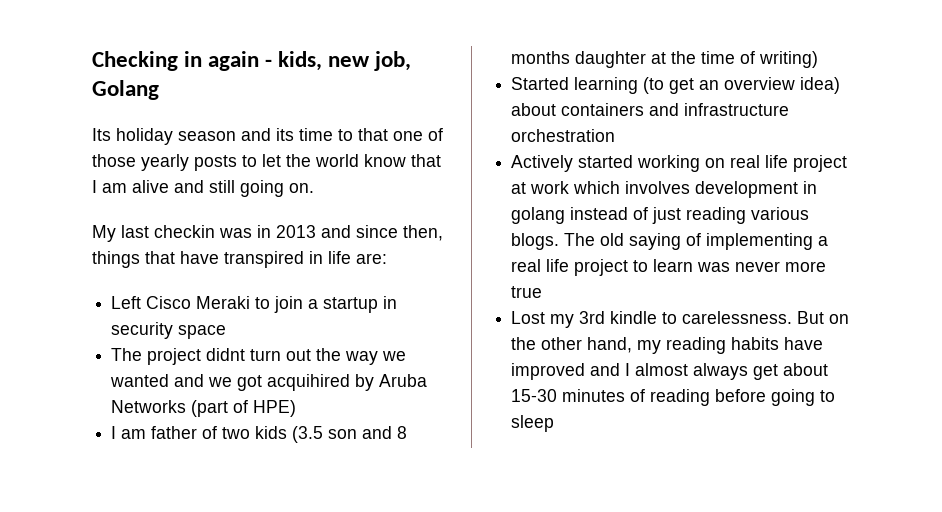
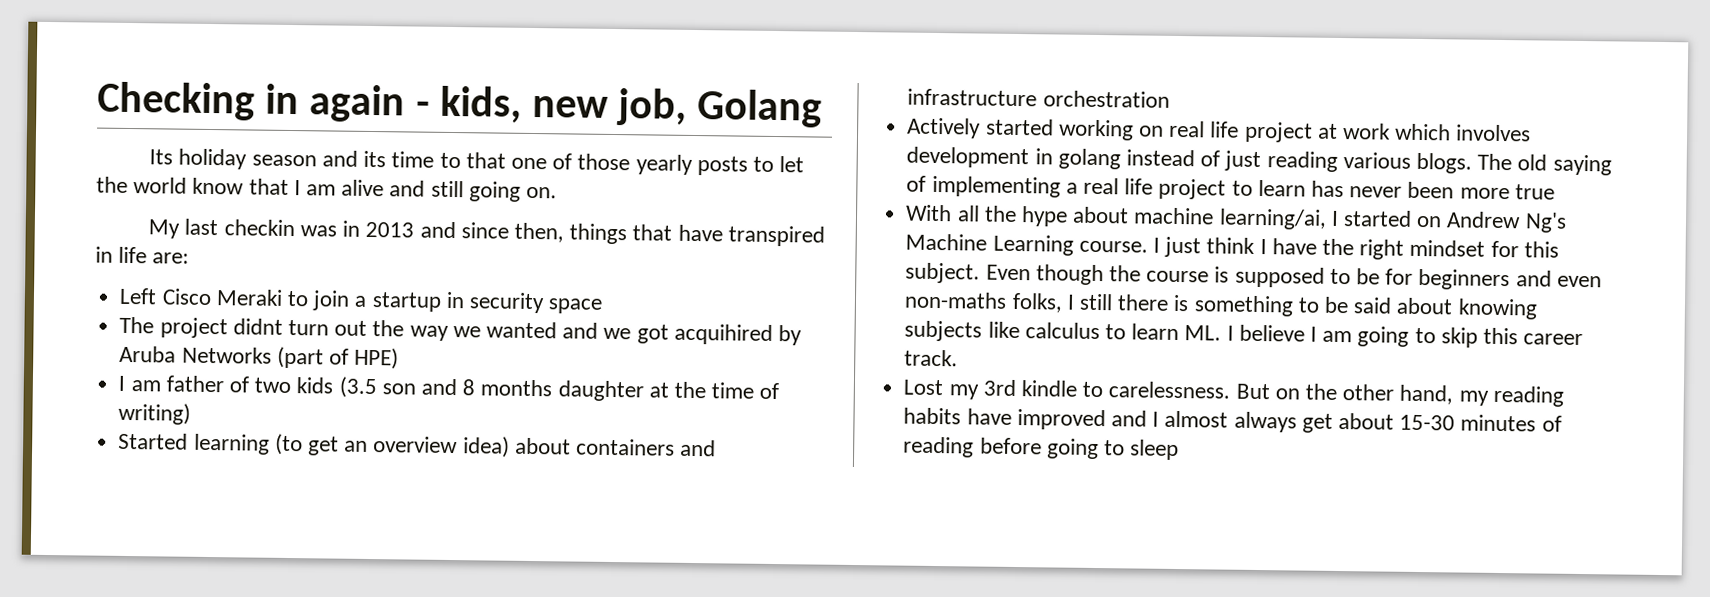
- The old saying of implementing a real life project to learn was never more true
+ The old saying of implementing a real life project to learn has never been more true
+ With all the hype about machine learning/ai, I started on Andrew Ng's Machine Learning course. I just think I have the right mindset for this subject. Even though the course is supposed to be for beginners and even non-maths folks, I still there is something to be said about knowing subjects like calculus to learn ML. I believe I am going to skip this career track.

